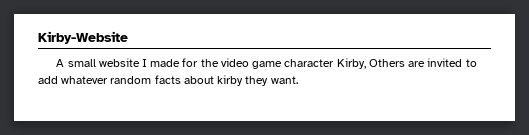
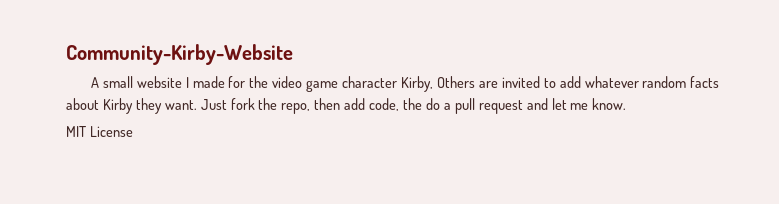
- Kirby-Website
+ Community-Kirby-Website
- A small website I made for the video game character Kirby, Others are invited to add whatever random facts about kirby they want.
+ A small website I made for the video game character Kirby, Others are invited to add whatever random facts about Kirby they want.
+ Just fork the repo, then add code, the do a pull request and let me know.
+ MIT License

